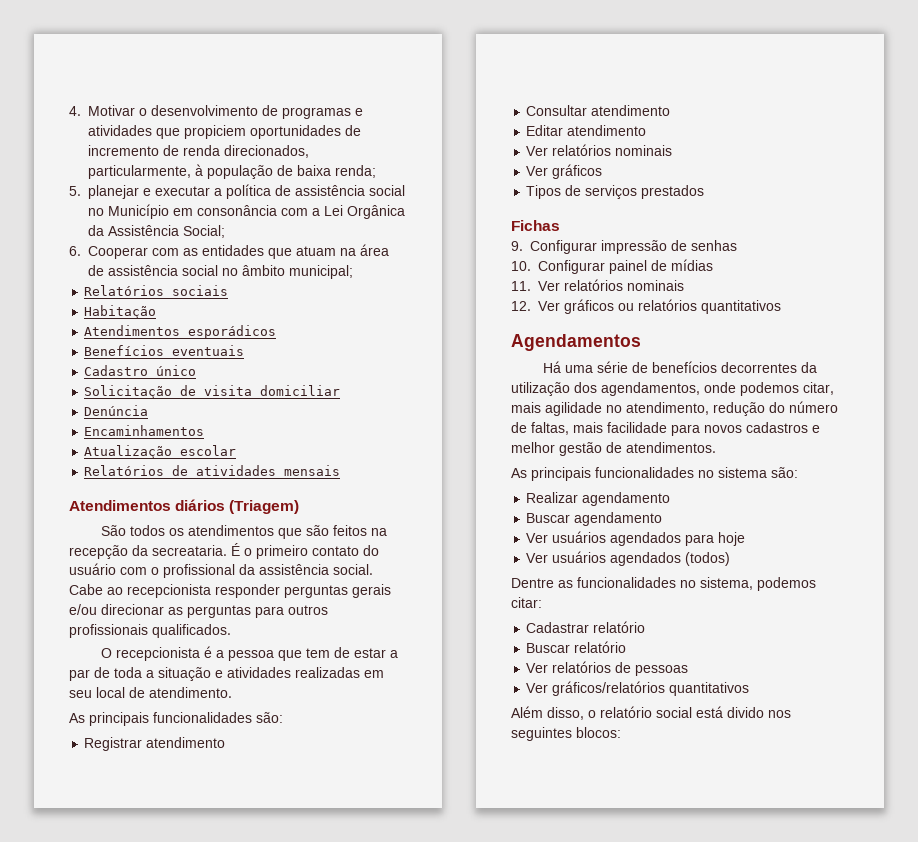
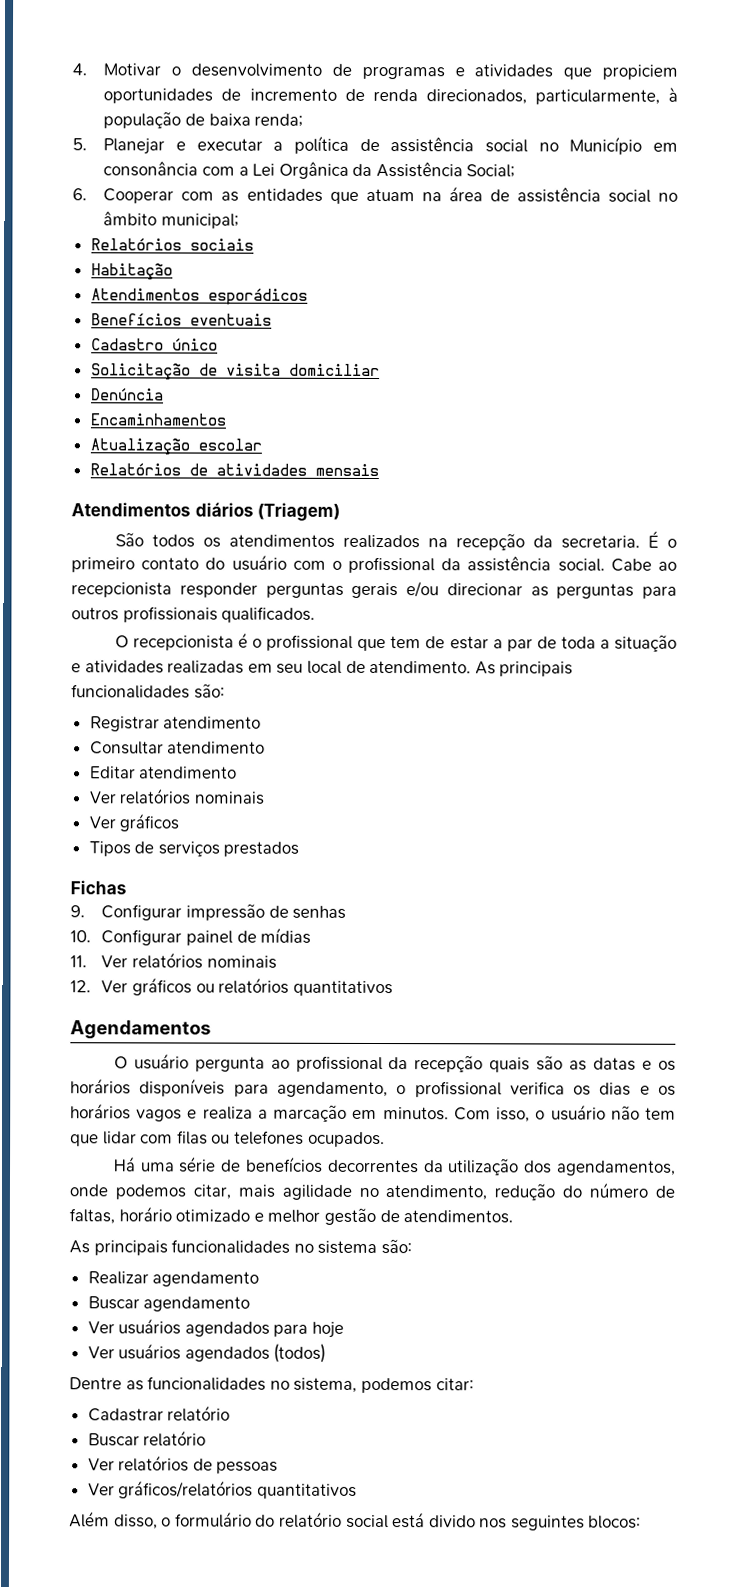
- 5. planejar e executar a política de assistência social no Município em consonância com a Lei Orgânica da Assistência Social;
+ 5. Planejar e executar a política de assistência social no Município em consonância com a Lei Orgânica da Assistência Social;
- São todos os atendimentos que são feitos na recepção da secreataria.
+ São todos os atendimentos realizados na recepção da secretaria.
- O recepcionista é a pessoa que tem de estar a par de toda a situação e atividades realizadas em seu local de atendimento.
- As principais funcionalidades são:
+ O recepcionista é o profissional que tem de estar a par de toda a situação e atividades realizadas em seu local de atendimento. As principais funcionalidades são:
+ O usuário pergunta ao profissional da recepção quais são as datas e os horários disponíveis para agendamento, o profissional verifica os dias e os horários vagos e realiza a marcação em minutos. Com isso, o usuário não tem que lidar com filas ou telefones ocupados.
- Há uma série de benefícios decorrentes da utilização dos agendamentos, onde podemos citar, mais agilidade no atendimento, redução do número de faltas, mais facilidade para novos cadastros e melhor gestão de atendimentos.
+ Há uma série de benefícios decorrentes da utilização dos agendamentos, onde podemos citar, mais agilidade no atendimento, redução do número de faltas, horário otimizado e melhor gestão de atendimentos.
- Além disso, o relatório social está divido nos seguintes blocos:
+ Além disso, o formulário do relatório social está divido nos seguintes blocos:

